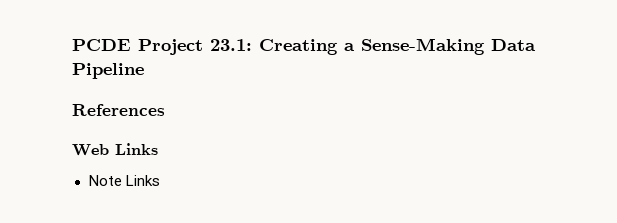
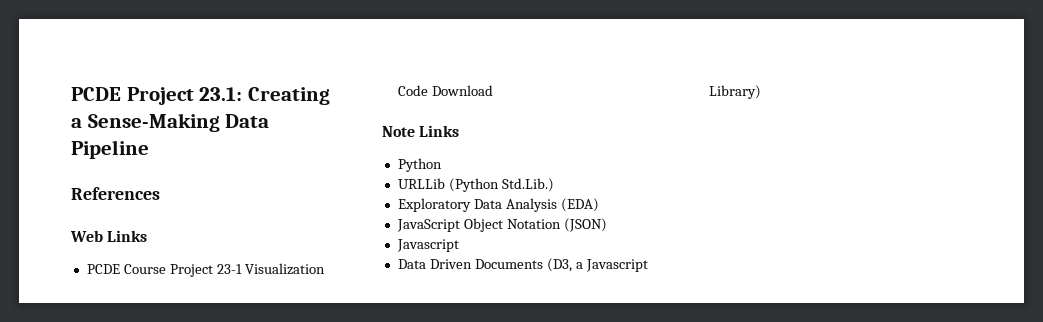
+ PCDE Course Project 23-1 Visualization Code Download
  Note Links
+ Python
+ URLLib (Python Std.Lib.)
+ Exploratory Data Analysis (EDA)
+ JavaScript Object Notation (JSON)
+ Javascript
+ Data Driven Documents (D3, a Javascript Library)

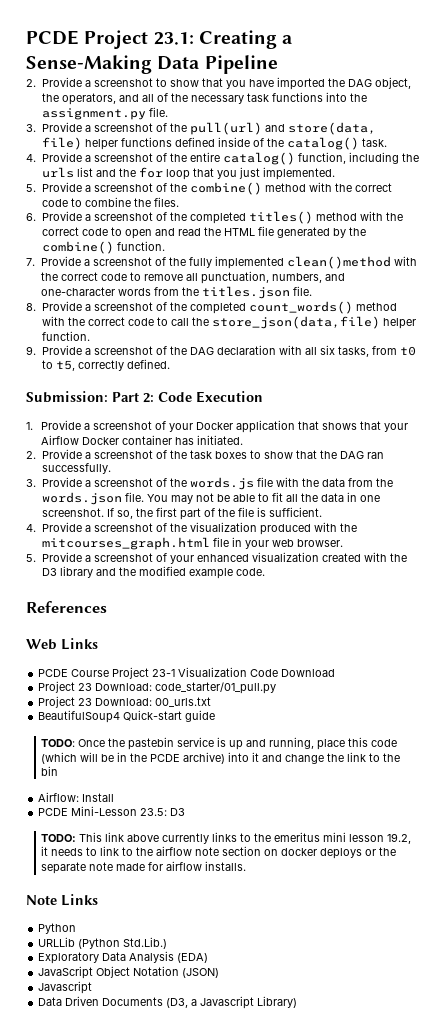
+ 2. Provide a screenshot to show that you have imported the DAG object, the operators, and all of the necessary task functions into the assignment.py file.
+ 3. Provide a screenshot of the pull(url) and store(data, file) helper functions defined inside of the catalog() task.
+ 4. Provide a screenshot of the entire catalog() function, including the urls list and the for loop that you just implemented.
+ 5. Provide a screenshot of the combine() method with the correct code to combine the files.
+ 6. Provide a screenshot of the completed titles() method with the correct code to open and read the HTML file generated by the combine() function.
+ 7. Provide a screenshot of the fully implemented clean()method with the correct code to remove all punctuation, numbers, and one-character words from the titles.json file.
+ 8. Provide a screenshot of the completed count_words() method with the correct code to call the store_json(data,file) helper function.
+ 9. Provide a screenshot of the DAG declaration with all six tasks, from t0 to t5, correctly defined.
+ Submission: Part 2: Code Execution
+ 1. Provide a screenshot of your Docker application that shows that your Airflow Docker container has initiated.
+ 2. Provide a screenshot of the task boxes to show that the DAG ran successfully.
+ 3. Provide a screenshot of the words.js file with the data from the words.json file. You may not be able to fit all the data in one screenshot. If so, the first part of the file is sufficient.
+ 4. Provide a screenshot of the visualization produced with the mitcourses_graph.html file in your web browser.
+ 5. Provide a screenshot of your enhanced visualization created with the D3 library and the modified example code.
+ Project 23 Download: code_starter/01_pull.py
+ Project 23 Download: 00_urls.txt
+ BeautifulSoup4 Quick-start guide
+ TODO: Once the pastebin service is up and running, place this code (which will be in the PCDE archive) into it and change the link to the bin
+ Airflow: Install
+ PCDE Mini-Lesson 23.5: D3
+ TODO: This link above currently links to the emeritus mini lesson 19.2, it needs to link to the airflow note section on docker deploys or the separate note made for airflow installs.

